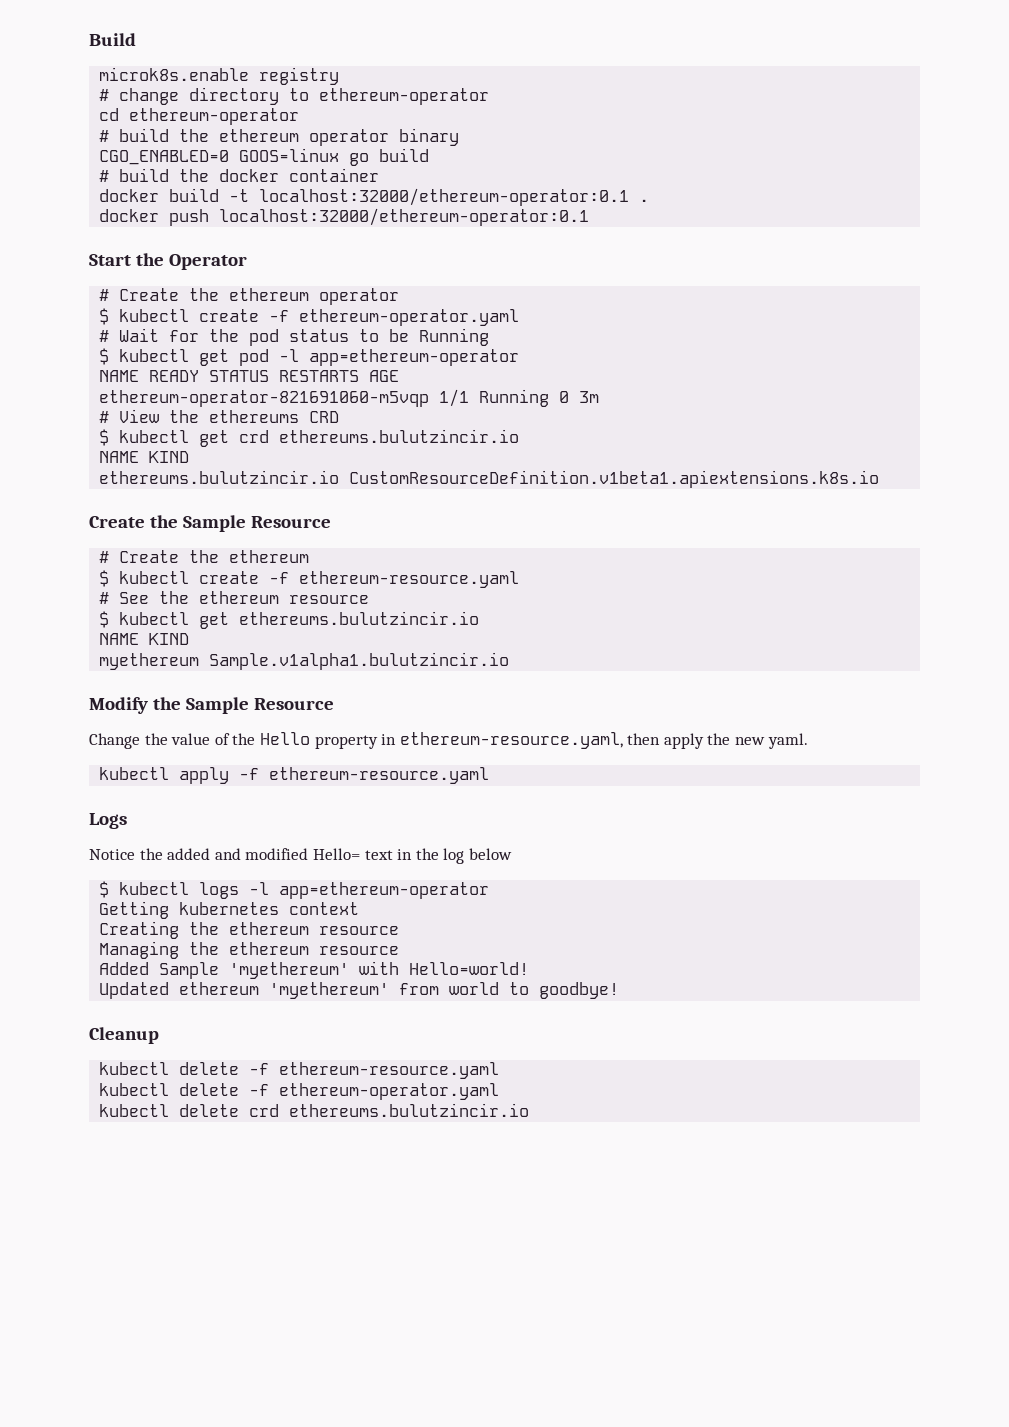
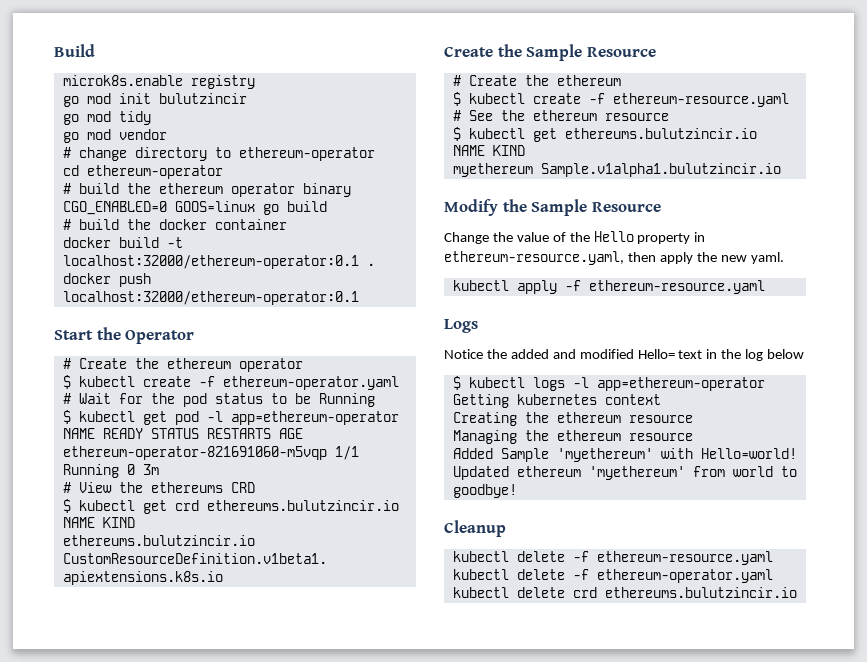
+ go mod init bulutzincir
+ go mod tidy
+ go mod vendor

